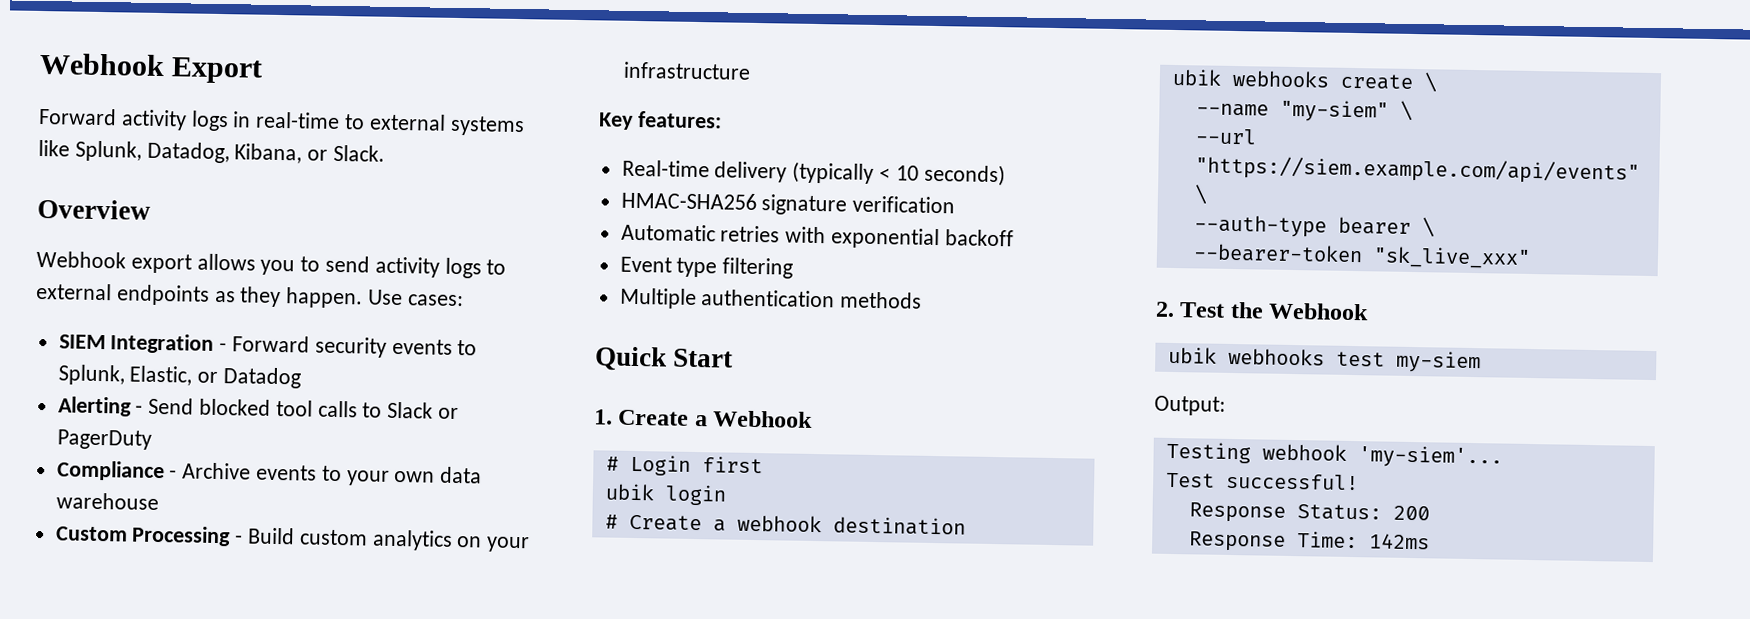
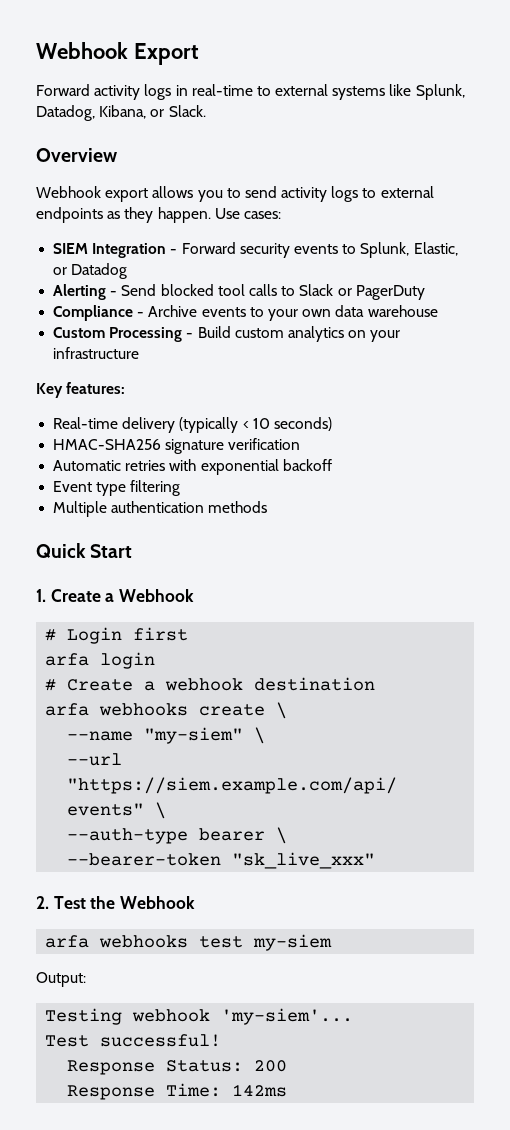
- ubik login
+ arfa login
- ubik webhooks create \
+ arfa webhooks create \
- ubik webhooks test my-siem
+ arfa webhooks test my-siem

